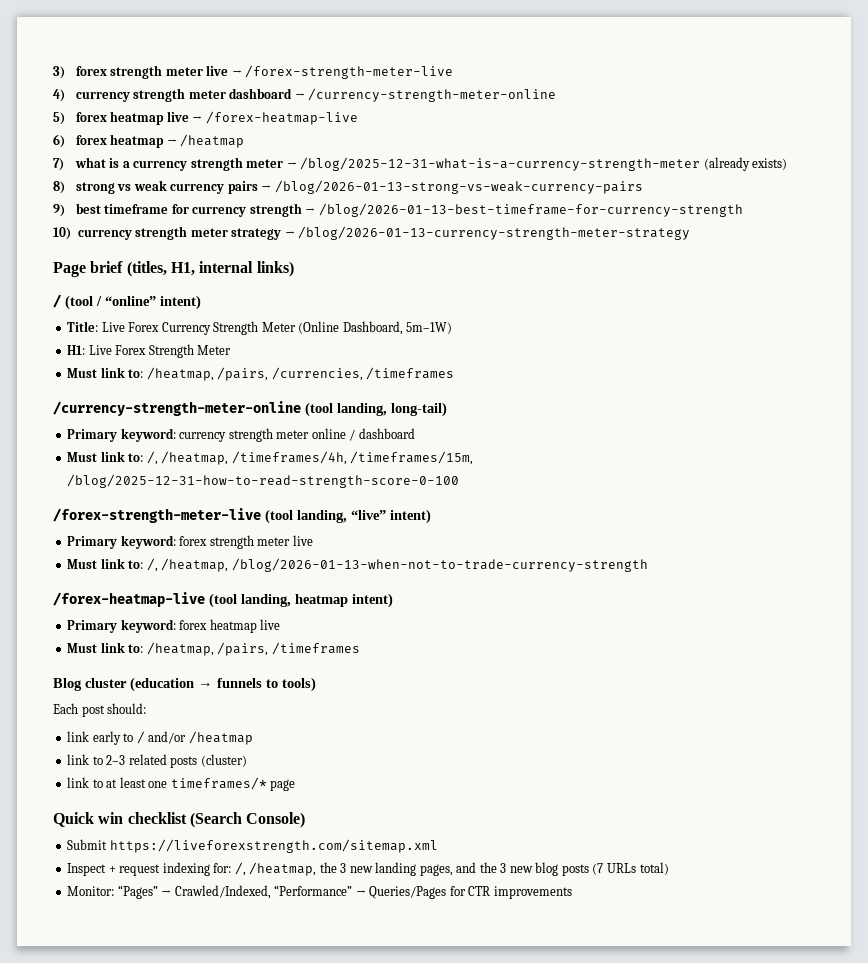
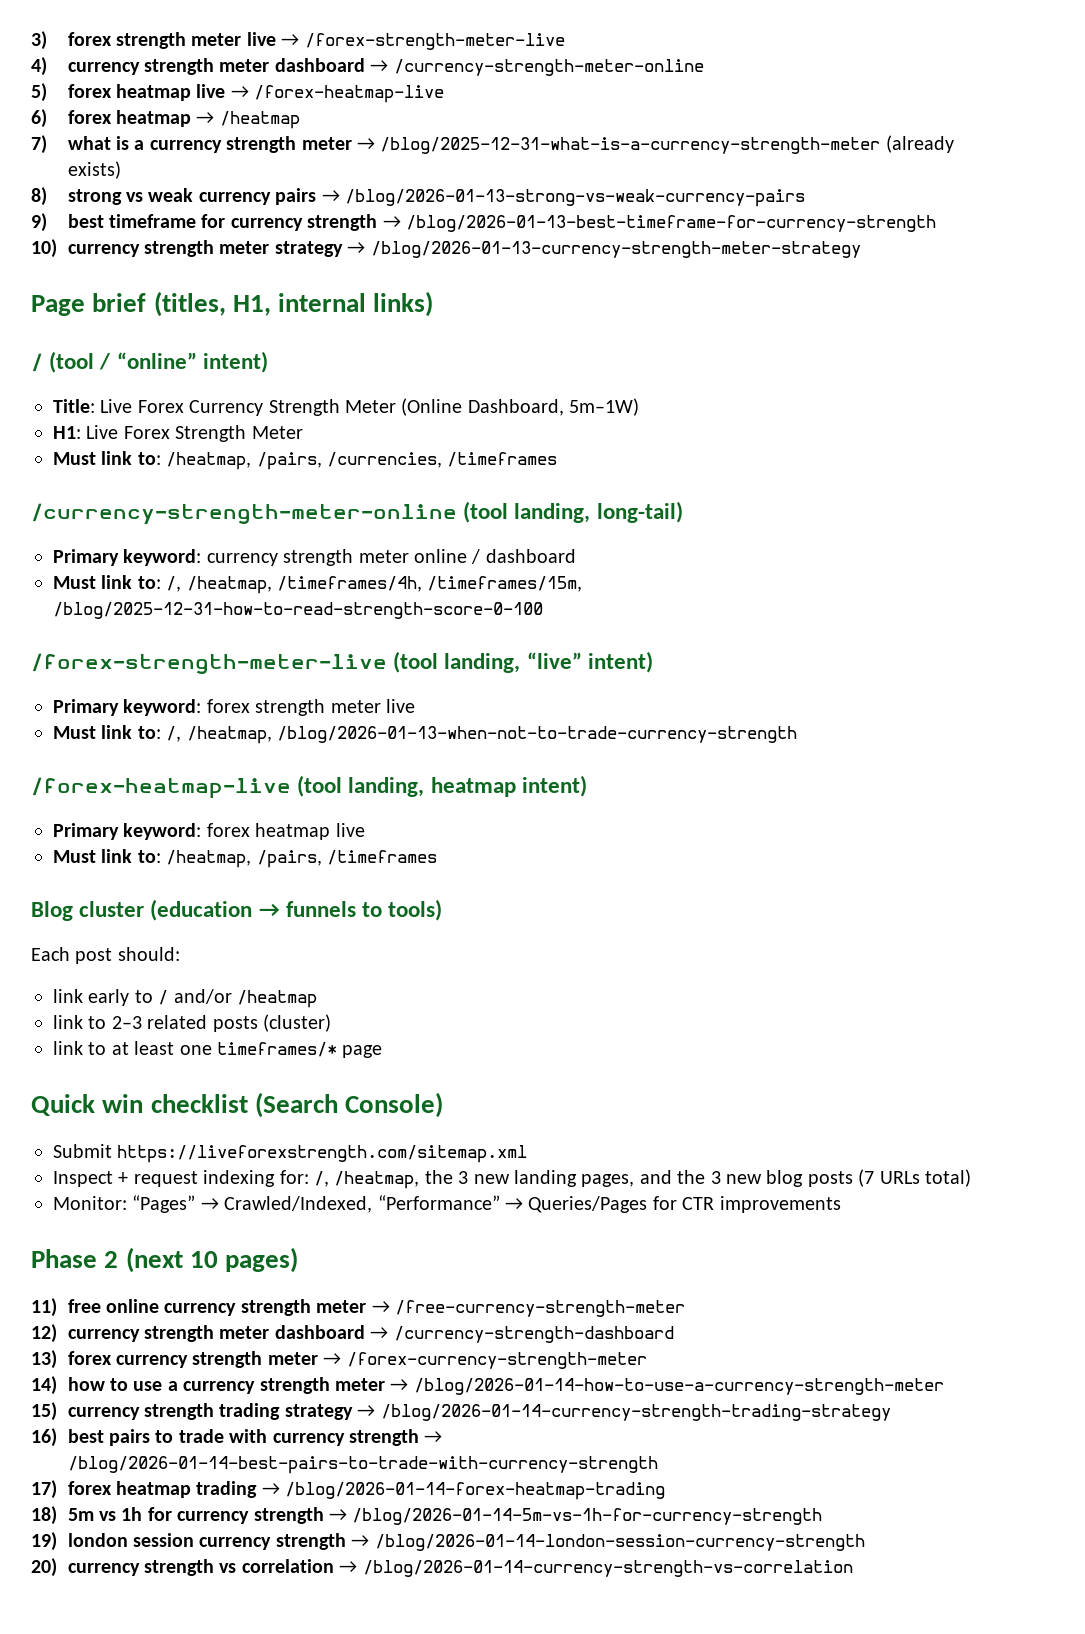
+ Phase 2 (next 10 pages)
+ 11) free online currency strength meter → /free-currency-strength-meter
+ 12) currency strength meter dashboard → /currency-strength-dashboard
+ 13) forex currency strength meter → /forex-currency-strength-meter
+ 14) how to use a currency strength meter → /blog/2026-01-14-how-to-use-a-currency-strength-meter
+ 15) currency strength trading strategy → /blog/2026-01-14-currency-strength-trading-strategy
+ 16) best pairs to trade with currency strength → /blog/2026-01-14-best-pairs-to-trade-with-currency-strength
+ 17) forex heatmap trading → /blog/2026-01-14-forex-heatmap-trading
+ 18) 5m vs 1h for currency strength → /blog/2026-01-14-5m-vs-1h-for-currency-strength
+ 19) london session currency strength → /blog/2026-01-14-london-session-currency-strength
+ 20) currency strength vs correlation → /blog/2026-01-14-currency-strength-vs-correlation

